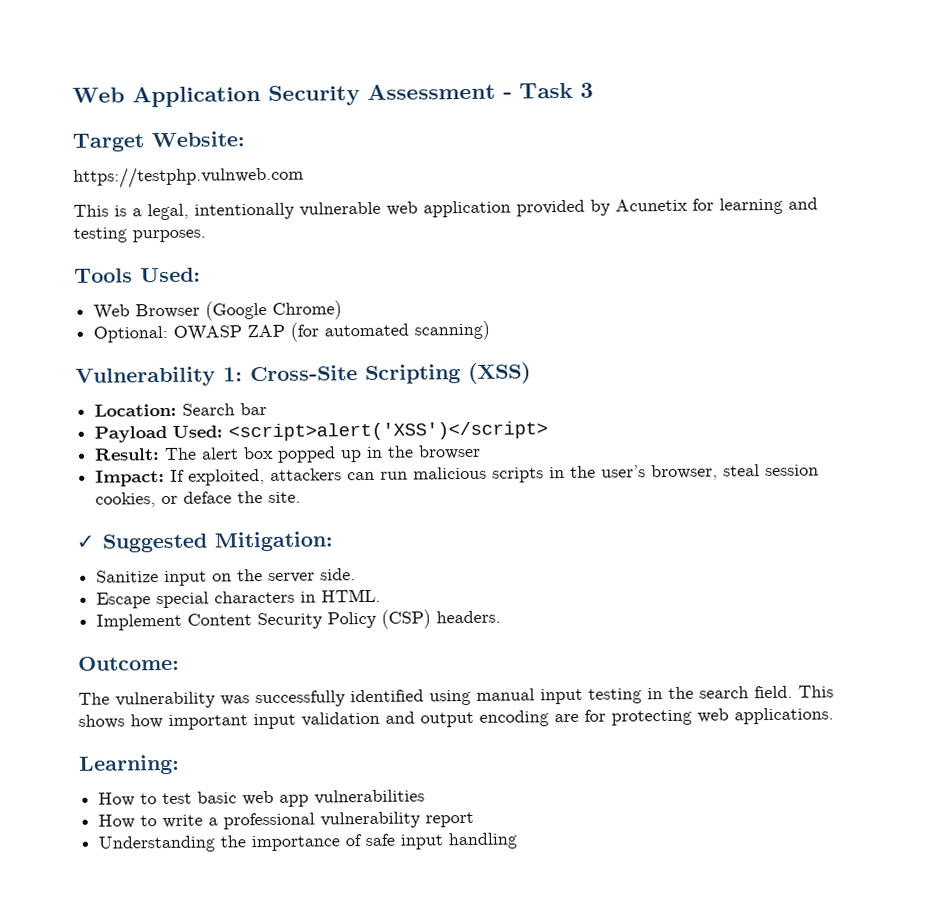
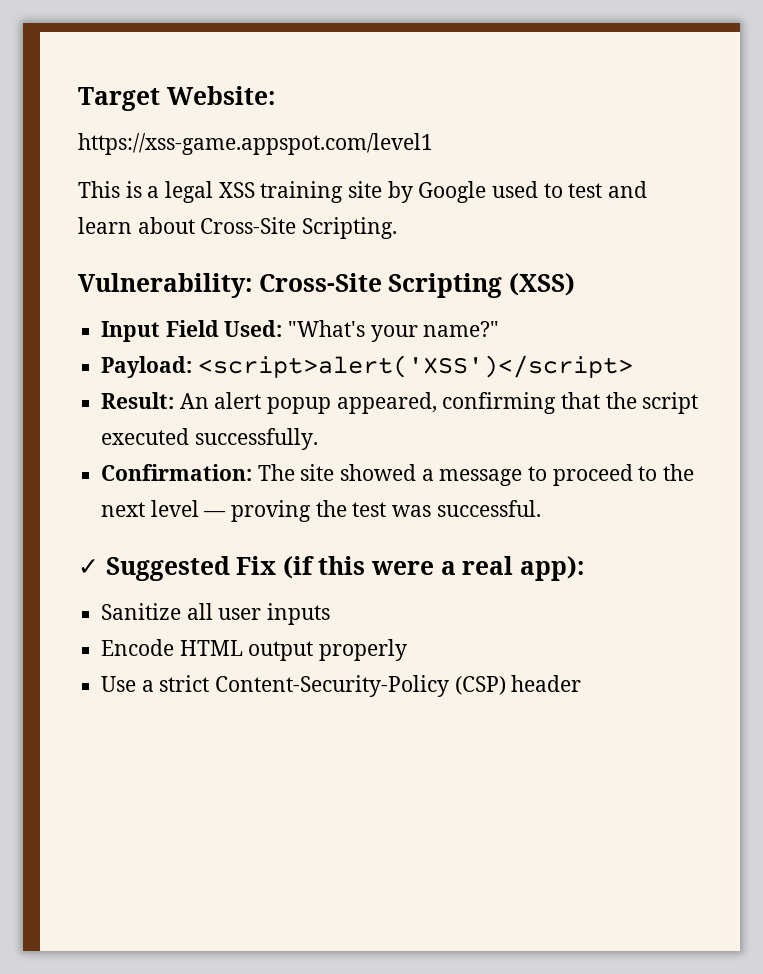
- Web Application Security Assessment - Task 3
- https://testphp.vulnweb.com
+ https://xss-game.appspot.com/level1
- This is a legal, intentionally vulnerable web application provided by Acunetix for learning and testing purposes.
- Tools Used:
- Web Browser (Google Chrome)
- Optional: OWASP ZAP (for automated scanning)
- Vulnerability 1: Cross-Site Scripting (XSS)
- Location: Search bar
- Payload Used: <script>alert('XSS')</script>
- Result: The alert box popped up in the browser
- Impact: If exploited, attackers can run malicious scripts in the user’s browser, steal session cookies, or deface the site.
- ✓ Suggested Mitigation:
- Sanitize input on the server side.
- Escape special characters in HTML.
- Implement Content Security Policy (CSP) headers.
- Outcome:
- The vulnerability was successfully identified using manual input testing in the search field. This shows how important input validation and output encoding are for protecting web applications.
- Learning:
- How to test basic web app vulnerabilities
- How to write a professional vulnerability report
- Understanding the importance of safe input handling
+ This is a legal XSS training site by Google used to test and learn about Cross-Site Scripting.
+ Vulnerability: Cross-Site Scripting (XSS)
+ Input Field Used: "What's your name?"
+ Payload: <script>alert('XSS')</script>
+ Result: An alert popup appeared, confirming that the script executed successfully.
+ Confirmation: The site showed a message to proceed to the next level — proving the test was successful.
+ ✓ Suggested Fix (if this were a real app):
+ Sanitize all user inputs
+ Encode HTML output properly
+ Use a strict Content-Security-Policy (CSP) header

